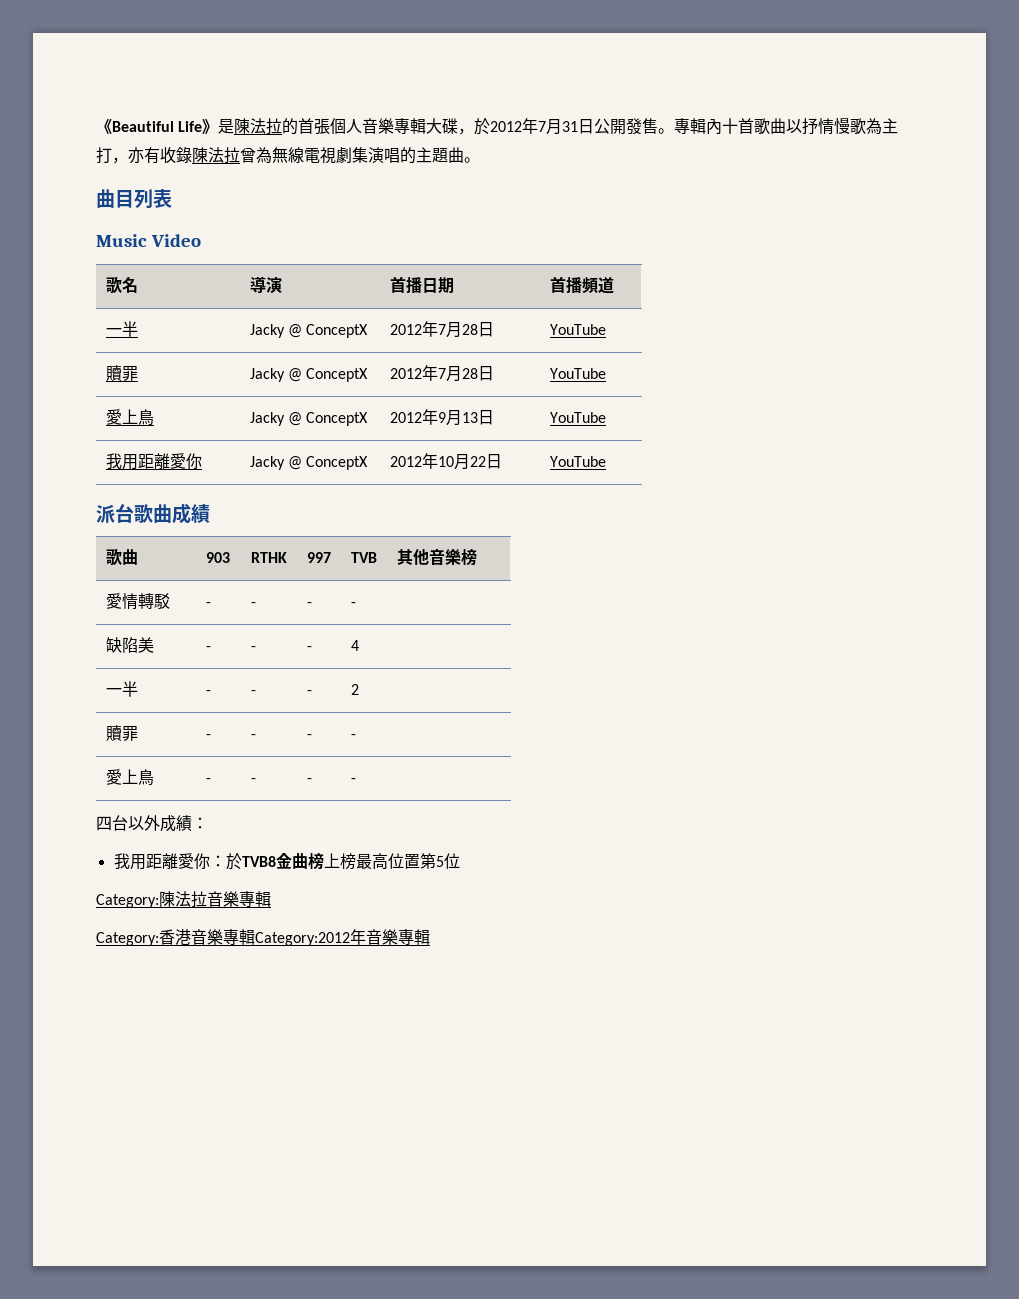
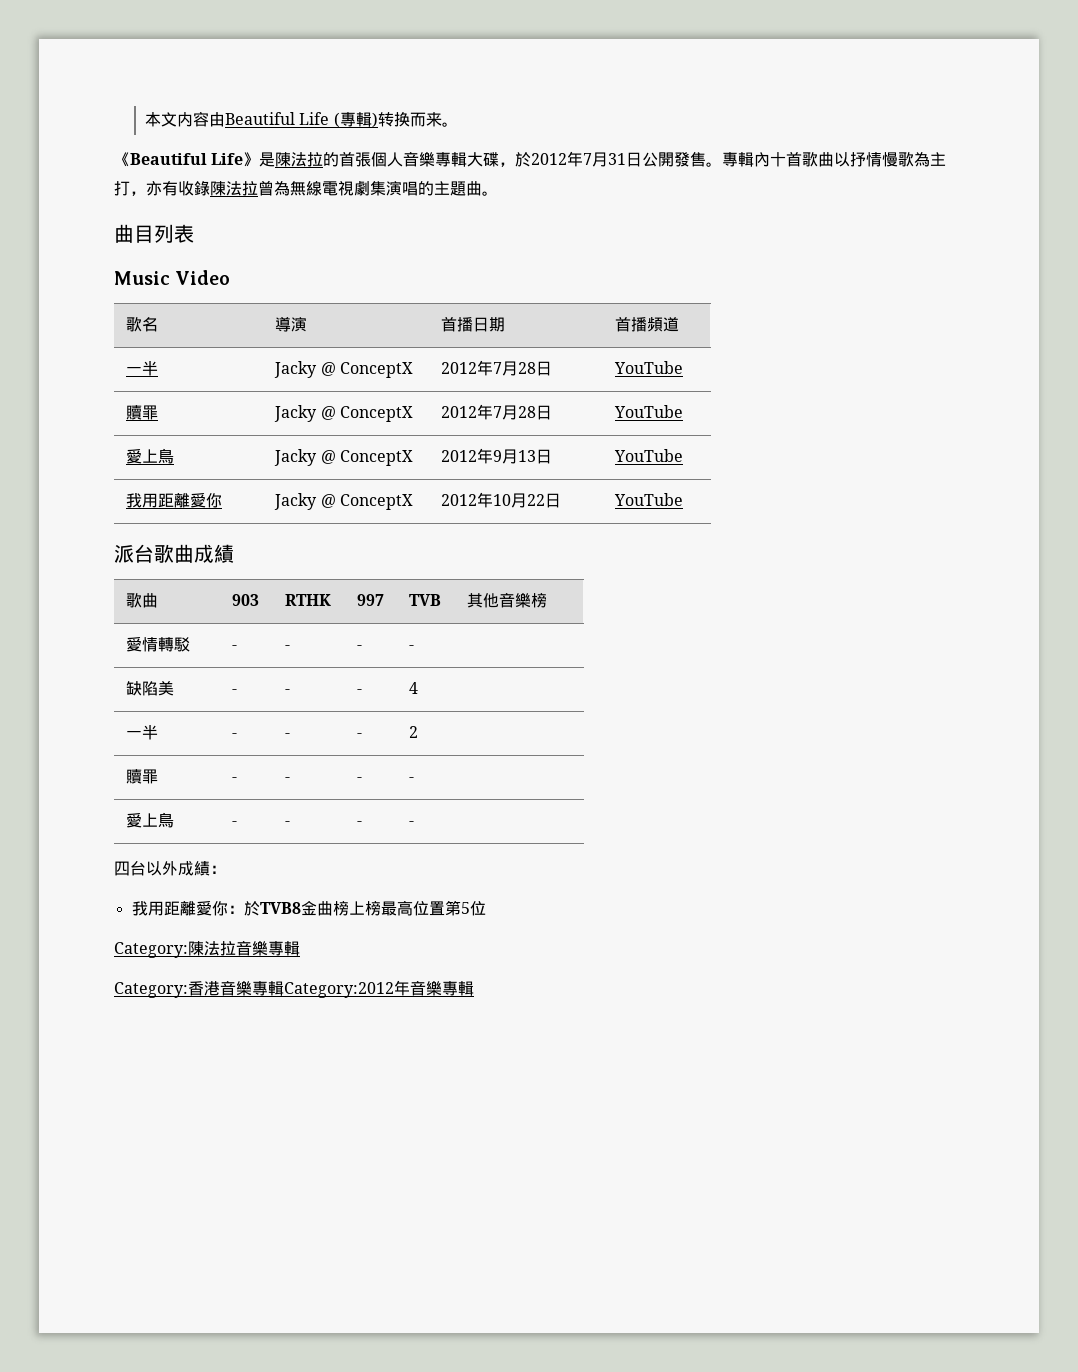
+ 本文内容由Beautiful Life (專輯)转换而来。

